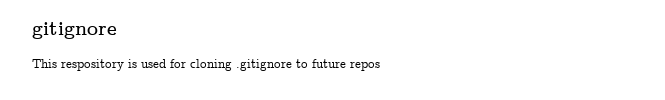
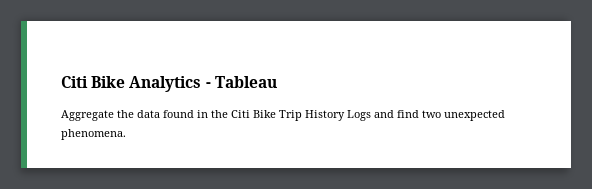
- gitignore
- This respository is used for cloning .gitignore to future repos
+ Citi Bike Analytics - Tableau
+ Aggregate the data found in the Citi Bike Trip History Logs and find two unexpected phenomena.

